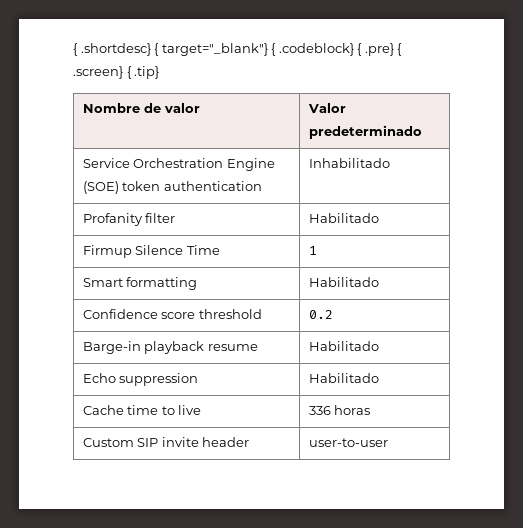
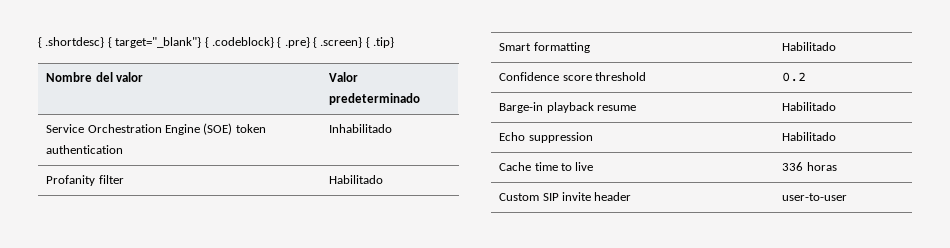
- Nombre de valor | Valor predeterminado
+ Nombre del valor | Valor predeterminado
- Firmup Silence Time | 1

